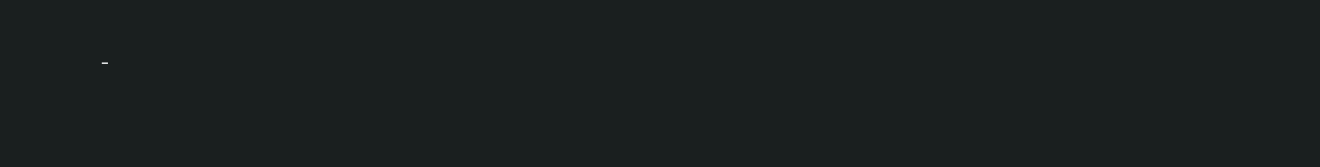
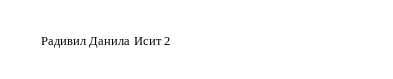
- -
+ Радивил Данила Исит 2

